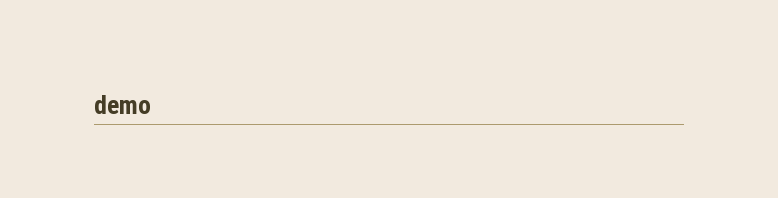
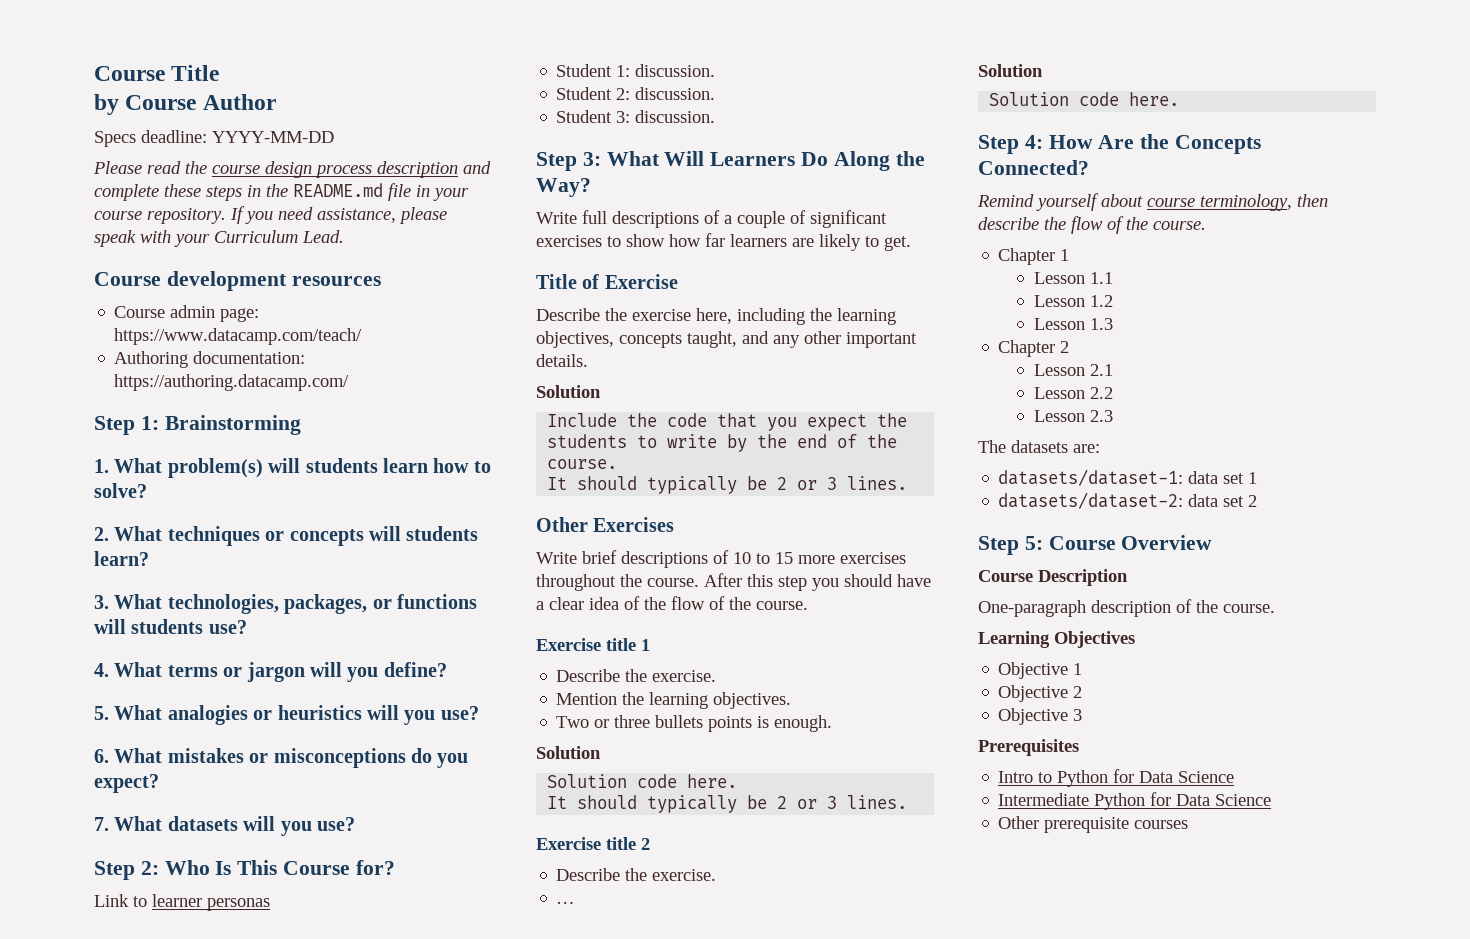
- demo
+ Course Title
+ by Course Author
+ Specs deadline: YYYY-MM-DD
+ Please read the course design process description and complete these steps in the README.md file in your course repository. If you need assistance, please speak with your Curriculum Lead.
+ Course development resources
+ Course admin page: https://www.datacamp.com/teach/
+ Authoring documentation: https://authoring.datacamp.com/
+ Step 1: Brainstorming
+ 1. What problem(s) will students learn how to solve?
+ 2. What techniques or concepts will students learn?
+ 3. What technologies, packages, or functions will students use?
+ 4. What terms or jargon will you define?
+ 5. What analogies or heuristics will you use?
+ 6. What mistakes or misconceptions do you expect?
+ 7. What datasets will you use?
+ Step 2: Who Is This Course for?
+ Link to learner personas
+ Student 1: discussion.
+ Student 2: discussion.
+ Student 3: discussion.
+ Step 3: What Will Learners Do Along the Way?
+ Write full descriptions of a couple of significant exercises to show how far learners are likely to get.
+ Title of Exercise
+ Describe the exercise here, including the learning objectives, concepts taught, and any other important details.
+ Solution
+ Include the code that you expect the students to write by the end of the course.
+ It should typically be 2 or 3 lines.
+ Other Exercises
+ Write brief descriptions of 10 to 15 more exercises throughout the course. After this step you should have a clear idea of the flow of the course.
+ Exercise title 1
+ Describe the exercise.
+ Mention the learning objectives.
+ Two or three bullets points is enough.
+ Solution
+ Solution code here.
+ It should typically be 2 or 3 lines.
+ Exercise title 2
+ Describe the exercise.
+ …
+ Solution
+ Solution code here.
+ Step 4: How Are the Concepts Connected?
+ Remind yourself about course terminology, then describe the flow of the course.
+ Chapter 1
+ Lesson 1.1
+ Lesson 1.2
+ Lesson 1.3
+ Chapter 2
+ Lesson 2.1
+ Lesson 2.2
+ Lesson 2.3
+ The datasets are:
+ datasets/dataset-1: data set 1
+ datasets/dataset-2: data set 2
+ Step 5: Course Overview
+ Course Description
+ One-paragraph description of the course.
+ Learning Objectives
+ Objective 1
+ Objective 2
+ Objective 3
+ Prerequisites
+ Intro to Python for Data Science
+ Intermediate Python for Data Science
+ Other prerequisite courses

